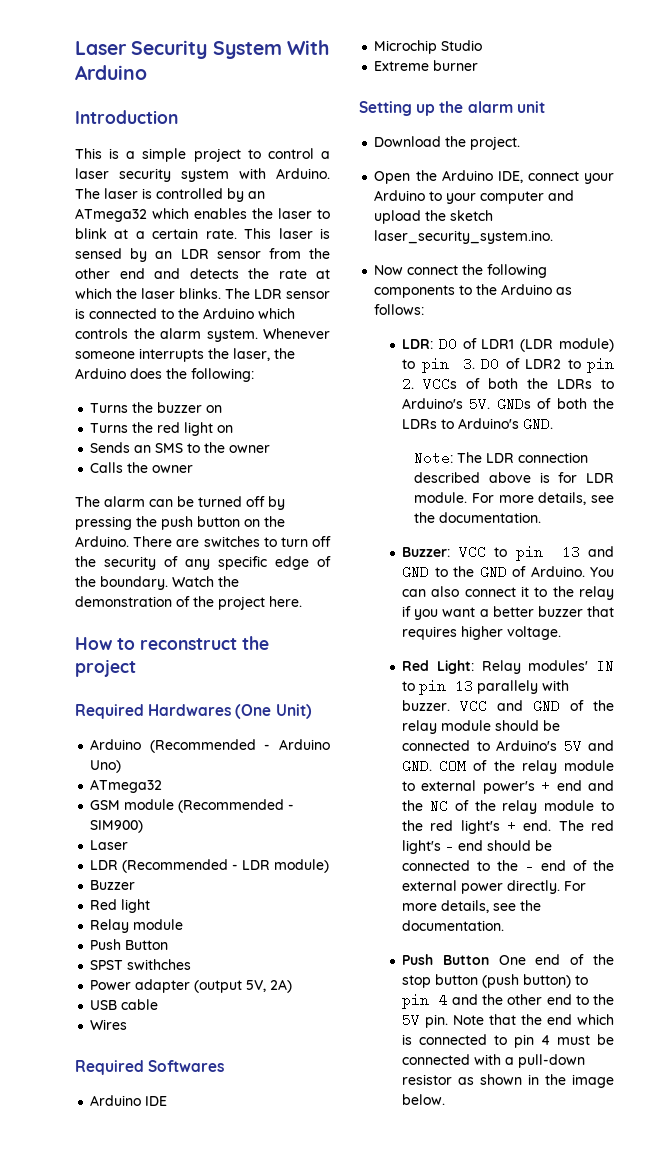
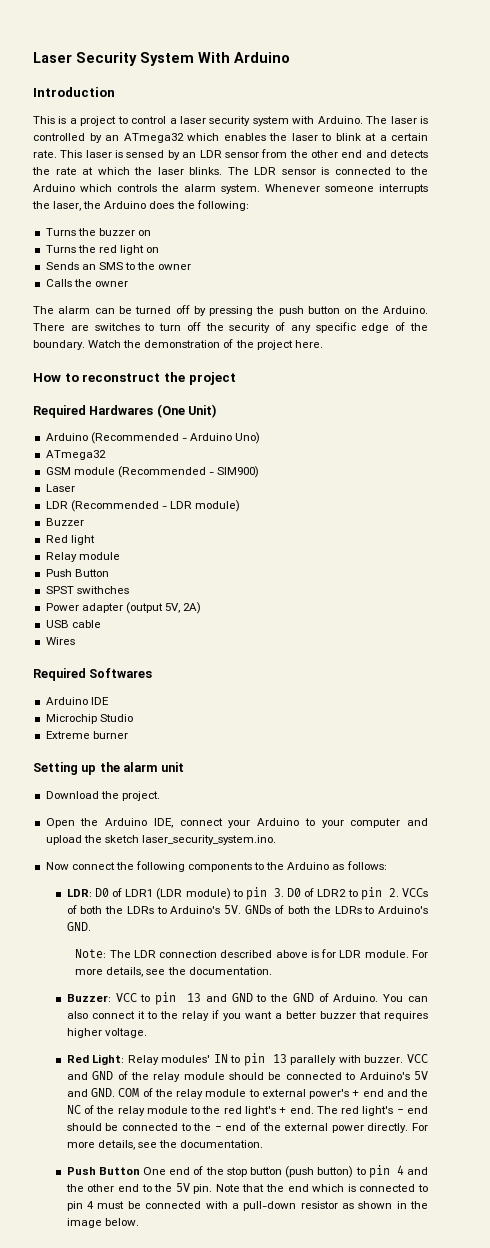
- This is a simple project to control a laser security system with Arduino.
+ This is a project to control a laser security system with Arduino.

